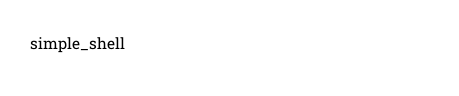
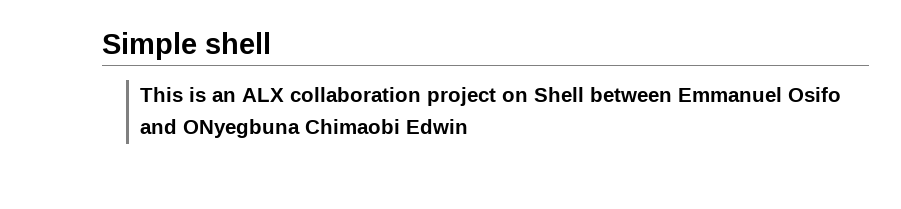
- simple_shell
+ Simple shell
+ This is an ALX collaboration project on Shell between Emmanuel Osifo and ONyegbuna Chimaobi Edwin

